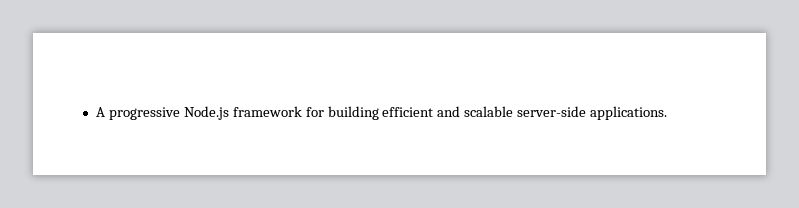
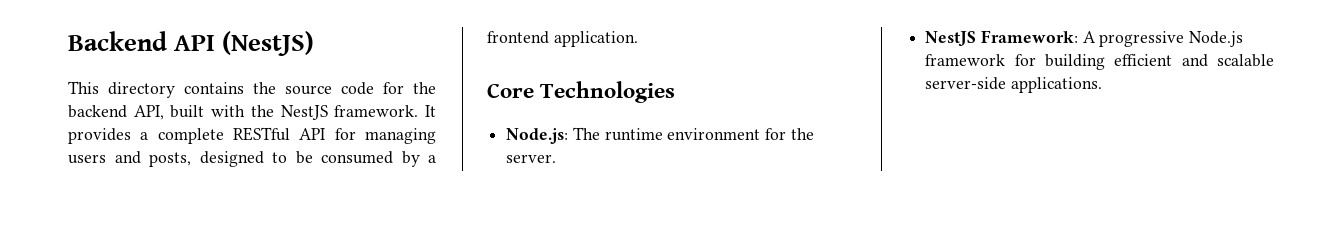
- A progressive Node.js framework for building efficient and scalable server-side applications.
+ Backend API (NestJS)
+ This directory contains the source code for the backend API, built with the NestJS framework. It provides a complete RESTful API for managing users and posts, designed to be consumed by a frontend application.
+ Core Technologies
+ Node.js: The runtime environment for the server.
+ NestJS Framework: A progressive Node.js framework for building efficient and scalable server-side applications.

